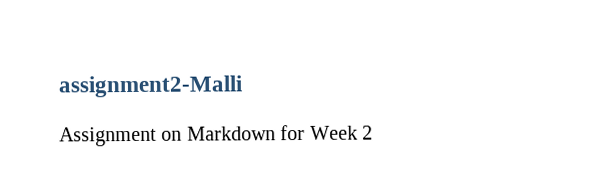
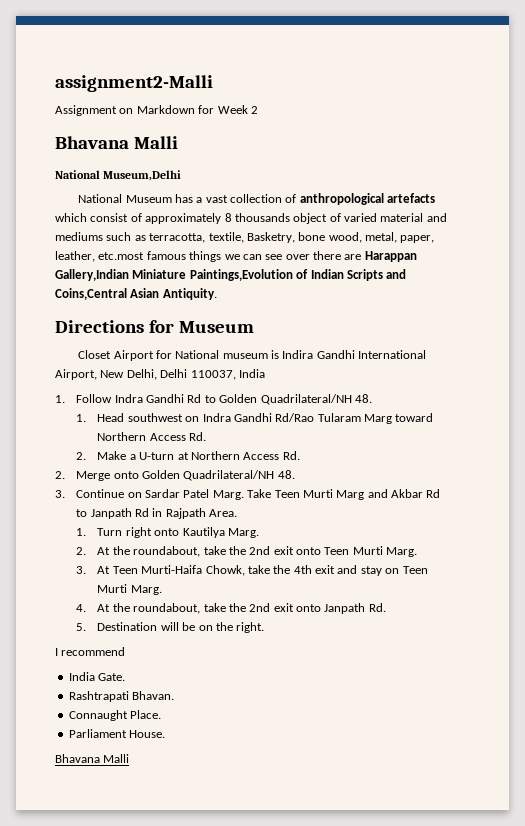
  Assignment on Markdown for Week 2
+ Bhavana Malli
+ National Museum,Delhi
+ National Museum has a vast collection of anthropological artefacts which consist of approximately 8 thousands object of varied material and mediums such as terracotta, textile, Basketry, bone wood, metal, paper, leather, etc.most famous things we can see over there are Harappan Gallery,Indian Miniature Paintings,Evolution of Indian Scripts and Coins,Central Asian Antiquity.
+ Directions for Museum
+ Closet Airport for National museum is Indira Gandhi International Airport, New Delhi, Delhi 110037, India
+ 1. Follow Indra Gandhi Rd to Golden Quadrilateral/NH 48.
+ 1. Head southwest on Indra Gandhi Rd/Rao Tularam Marg toward Northern Access Rd.
+ 2. Make a U-turn at Northern Access Rd.
+ 2. Merge onto Golden Quadrilateral/NH 48.
+ 3. Continue on Sardar Patel Marg. Take Teen Murti Marg and Akbar Rd to Janpath Rd in Rajpath Area.
+ 1. Turn right onto Kautilya Marg.
+ 2. At the roundabout, take the 2nd exit onto Teen Murti Marg.
+ 3. At Teen Murti-Haifa Chowk, take the 4th exit and stay on Teen Murti Marg.
+ 4. At the roundabout, take the 2nd exit onto Janpath Rd.
+ 5. Destination will be on the right.
+ I recommend
+ India Gate.
+ Rashtrapati Bhavan.
+ Connaught Place.
+ Parliament House.
+ Bhavana Malli

